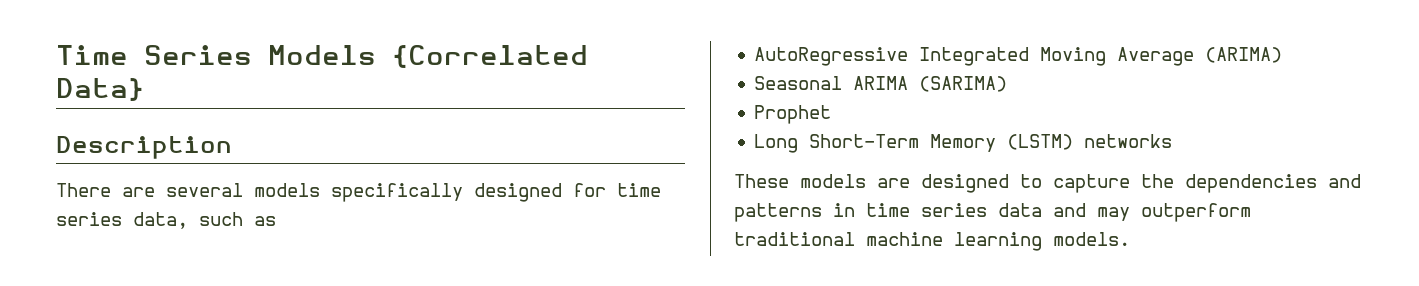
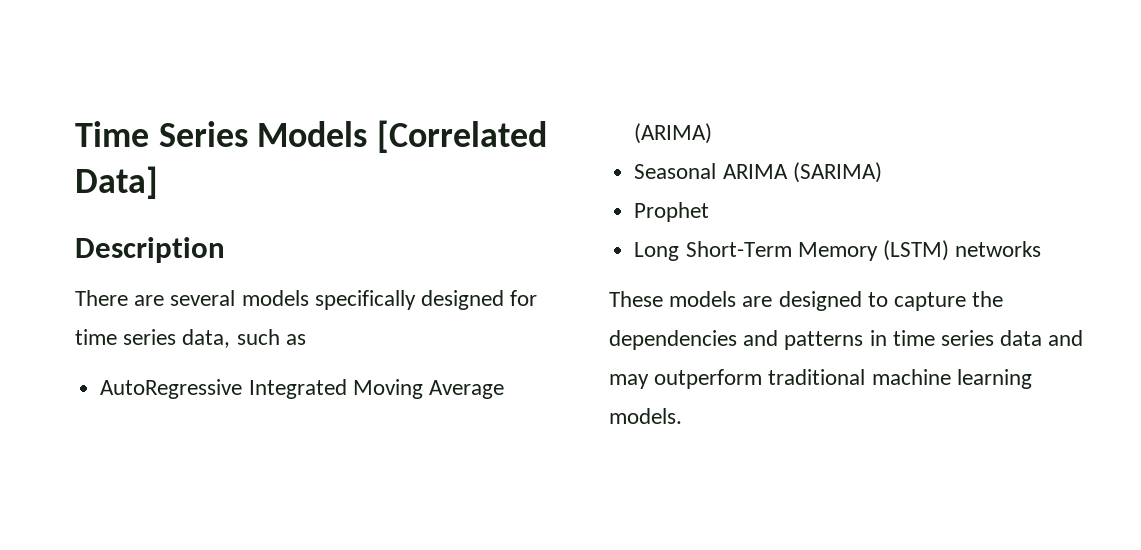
- Time Series Models {Correlated Data}
+ Time Series Models [Correlated Data]

